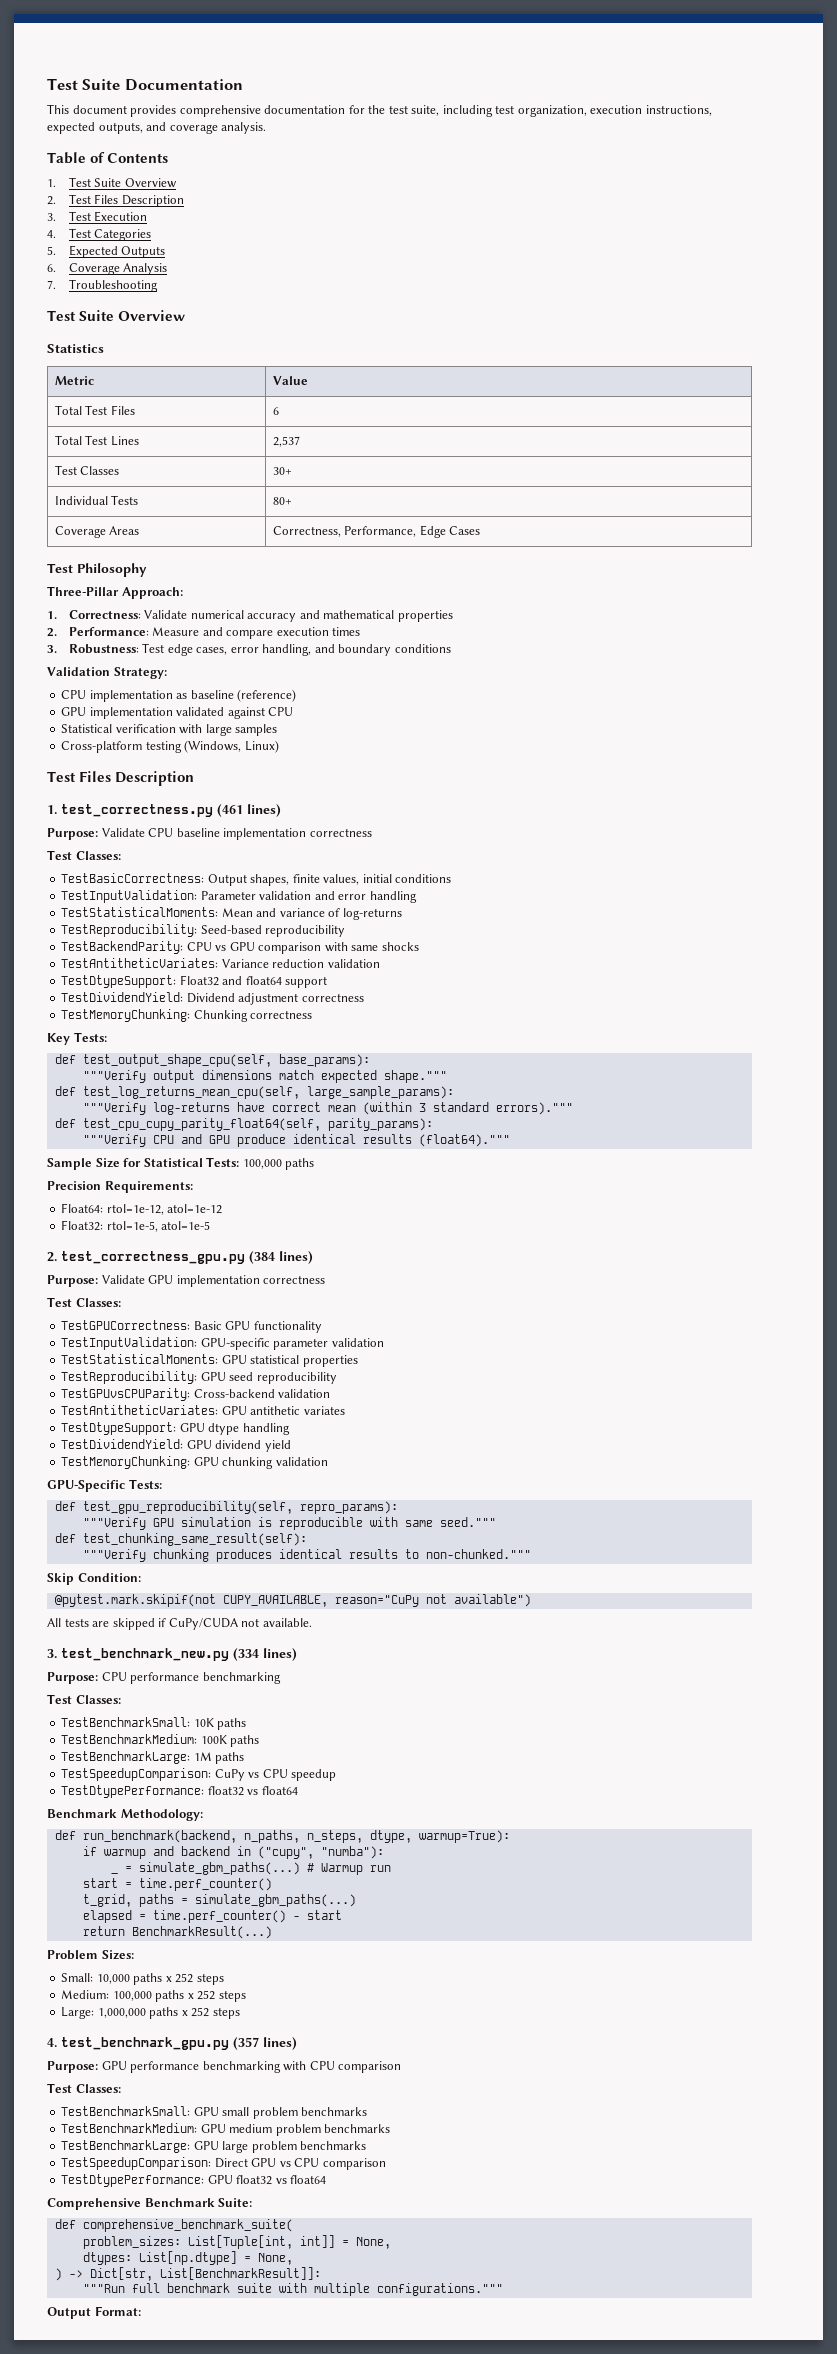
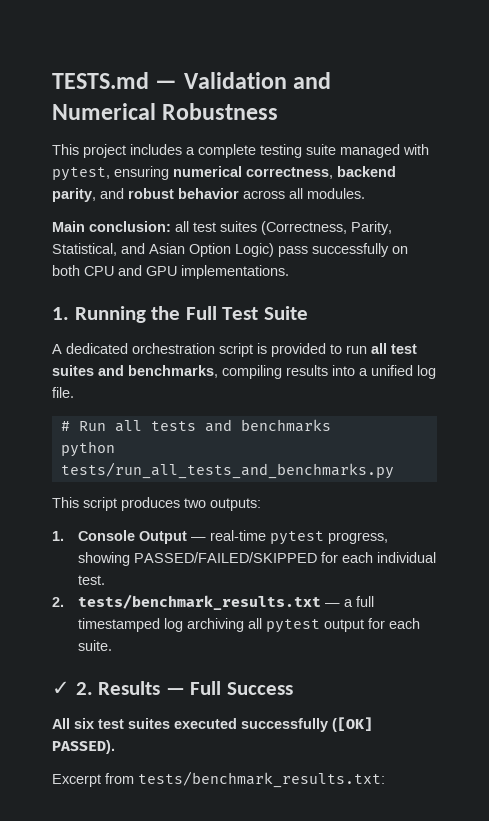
- Test Suite Documentation
- This document provides comprehensive documentation for the test suite, including test organization, execution instructions, expected outputs, and coverage analysis.
- Table of Contents
- 1. Test Suite Overview
- 2. Test Files Description
- 3. Test Execution
- 4. Test Categories
- 5. Expected Outputs
- 6. Coverage Analysis
- 7. Troubleshooting
- Test Suite Overview
- Statistics
- Metric | Value
- Total Test Files | 6
- Total Test Lines | 2,537
- Test Classes | 30+
- Individual Tests | 80+
- Coverage Areas | Correctness, Performance, Edge Cases
- Test Philosophy
- Three-Pillar Approach:
- 1. Correctness: Validate numerical accuracy and mathematical properties
- 2. Performance: Measure and compare execution times
- 3. Robustness: Test edge cases, error handling, and boundary conditions
- Validation Strategy:
- CPU implementation as baseline (reference)
- GPU implementation validated against CPU
- Statistical verification with large samples
- Cross-platform testing (Windows, Linux)
- Test Files Description
- 1. test_correctness.py (461 lines)
- Purpose: Validate CPU baseline implementation correctness
- Test Classes:
- TestBasicCorrectness: Output shapes, finite values, initial conditions
- TestInputValidation: Parameter validation and error handling
- TestStatisticalMoments: Mean and variance of log-returns
- TestReproducibility: Seed-based reproducibility
- TestBackendParity: CPU vs GPU comparison with same shocks
- TestAntitheticVariates: Variance reduction validation
- TestDtypeSupport: Float32 and float64 support
- TestDividendYield: Dividend adjustment correctness
- TestMemoryChunking: Chunking correctness
- Key Tests:
- def test_output_shape_cpu(self, base_params):
- """Verify output dimensions match expected shape."""
- def test_log_returns_mean_cpu(self, large_sample_params):
- """Verify log-returns have correct mean (within 3 standard errors)."""
- def test_cpu_cupy_parity_float64(self, parity_params):
- """Verify CPU and GPU produce identical results (float64)."""
- Sample Size for Statistical Tests: 100,000 paths
- Precision Requirements:
- Float64: rtol=1e-12, atol=1e-12
- Float32: rtol=1e-5, atol=1e-5
- 2. test_correctness_gpu.py (384 lines)
- Purpose: Validate GPU implementation correctness
- Test Classes:
- TestGPUCorrectness: Basic GPU functionality
- TestInputValidation: GPU-specific parameter validation
- TestStatisticalMoments: GPU statistical properties
- TestReproducibility: GPU seed reproducibility
- TestGPUvsCPUParity: Cross-backend validation
- TestAntitheticVariates: GPU antithetic variates
- TestDtypeSupport: GPU dtype handling
- TestDividendYield: GPU dividend yield
- TestMemoryChunking: GPU chunking validation
- GPU-Specific Tests:
- def test_gpu_reproducibility(self, repro_params):
- """Verify GPU simulation is reproducible with same seed."""
- def test_chunking_same_result(self):
- """Verify chunking produces identical results to non-chunked."""
- Skip Condition:
- @pytest.mark.skipif(not CUPY_AVAILABLE, reason="CuPy not available")
- All tests are skipped if CuPy/CUDA not available.
- 3. test_benchmark_new.py (334 lines)
- Purpose: CPU performance benchmarking
- Test Classes:
- TestBenchmarkSmall: 10K paths
- TestBenchmarkMedium: 100K paths
- TestBenchmarkLarge: 1M paths
- TestSpeedupComparison: CuPy vs CPU speedup
- TestDtypePerformance: float32 vs float64
- Benchmark Methodology:
- def run_benchmark(backend, n_paths, n_steps, dtype, warmup=True):
- if warmup and backend in ("cupy", "numba"):
- _ = simulate_gbm_paths(...) # Warmup run
- start = time.perf_counter()
- t_grid, paths = simulate_gbm_paths(...)
- elapsed = time.perf_counter() - start
- return BenchmarkResult(...)
- Problem Sizes:
- Small: 10,000 paths x 252 steps
- Medium: 100,000 paths x 252 steps
- Large: 1,000,000 paths x 252 steps
- 4. test_benchmark_gpu.py (357 lines)
- Purpose: GPU performance benchmarking with CPU comparison
- Test Classes:
- TestBenchmarkSmall: GPU small problem benchmarks
- TestBenchmarkMedium: GPU medium problem benchmarks
- TestBenchmarkLarge: GPU large problem benchmarks
- TestSpeedupComparison: Direct GPU vs CPU comparison
- TestDtypePerformance: GPU float32 vs float64
- Comprehensive Benchmark Suite:
- def comprehensive_benchmark_suite(
- problem_sizes: List[Tuple[int, int]] = None,
- dtypes: List[np.dtype] = None,
- ) -> Dict[str, List[BenchmarkResult]]:
- """Run full benchmark suite with multiple configurations."""
- Output Format:
+ TESTS.md — Validation and Numerical Robustness
+ This project includes a complete testing suite managed with pytest, ensuring numerical correctness, backend parity, and robust behavior across all modules.
+ Main conclusion: all test suites (Correctness, Parity, Statistical, and Asian Option Logic) pass successfully on both CPU and GPU implementations.
+ 1. Running the Full Test Suite
+ A dedicated orchestration script is provided to run all test suites and benchmarks, compiling results into a unified log file.
+ # Run all tests and benchmarks
+ python tests/run_all_tests_and_benchmarks.py
+ This script produces two outputs:
+ 1. Console Output — real-time pytest progress, showing PASSED/FAILED/SKIPPED for each individual test.
+ 2. tests/benchmark_results.txt — a full timestamped log archiving all pytest output for each suite.
+ ✓ 2. Results — Full Success
+ All six test suites executed successfully ([OK] PASSED).
+ Excerpt from tests/benchmark_results.txt:

